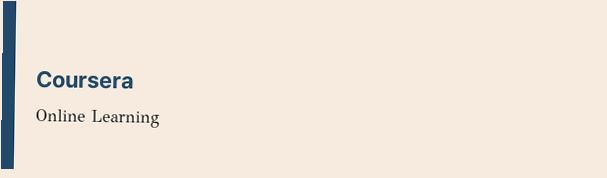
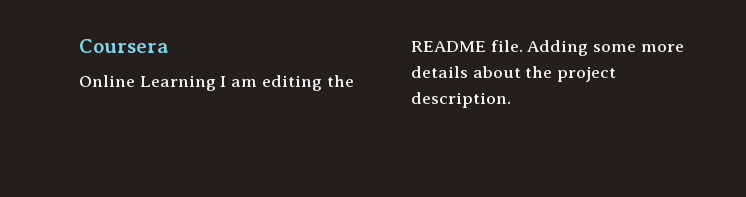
- Online Learning
+ Online Learning I am editing the README file. Adding some more details about the project description.

